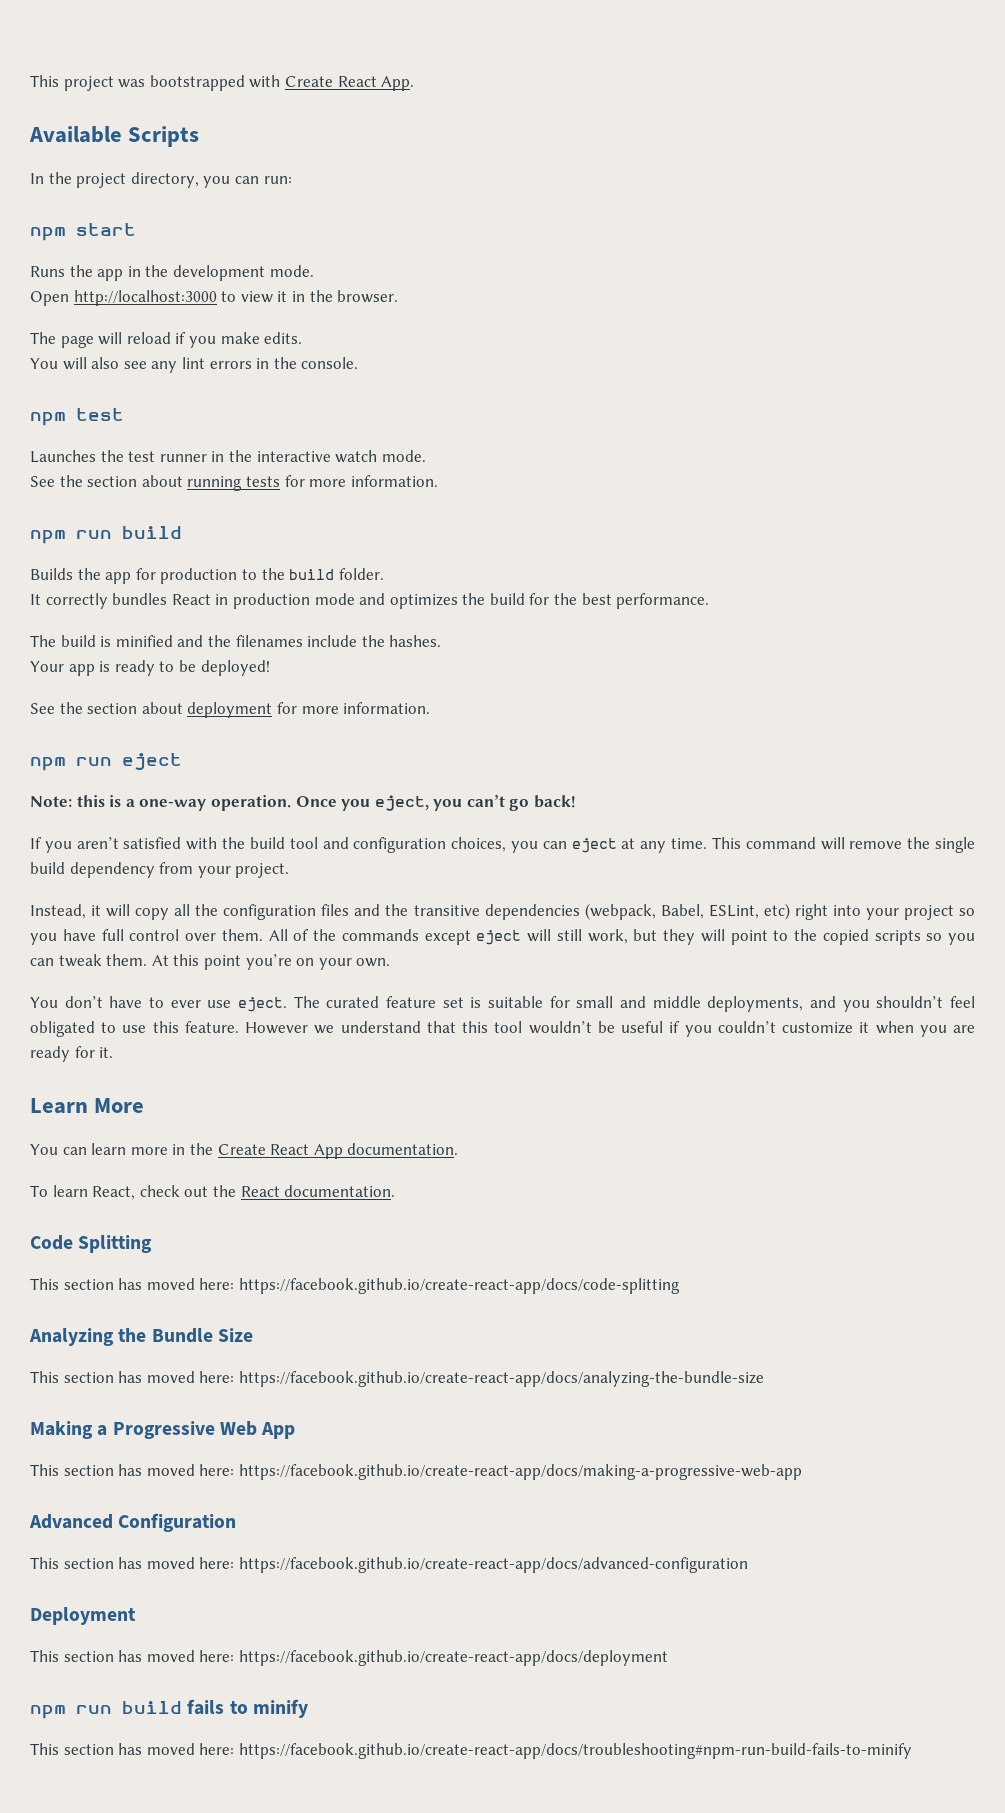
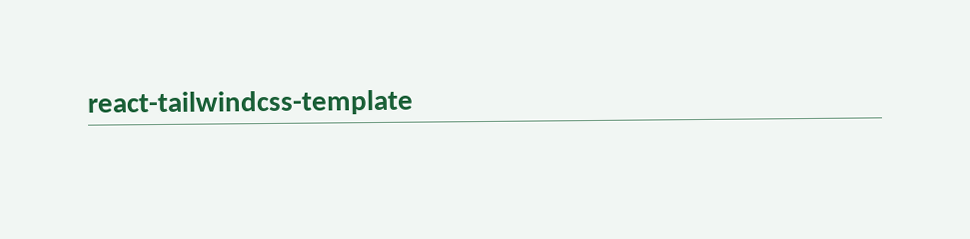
- This project was bootstrapped with Create React App.
- Available Scripts
- In the project directory, you can run:
- npm start
- Runs the app in the development mode.
- Open http://localhost:3000 to view it in the browser.
- The page will reload if you make edits.
- You will also see any lint errors in the console.
- npm test
- Launches the test runner in the interactive watch mode.
- See the section about running tests for more information.
- npm run build
- Builds the app for production to the build folder.
- It correctly bundles React in production mode and optimizes the build for the best performance.
- The build is minified and the filenames include the hashes.
- Your app is ready to be deployed!
- See the section about deployment for more information.
- npm run eject
- Note: this is a one-way operation. Once you eject, you can’t go back!
- If you aren’t satisfied with the build tool and configuration choices, you can eject at any time. This command will remove the single build dependency from your project.
- Instead, it will copy all the configuration files and the transitive dependencies (webpack, Babel, ESLint, etc) right into your project so you have full control over them. All of the commands except eject will still work, but they will point to the copied scripts so you can tweak them. At this point you’re on your own.
- You don’t have to ever use eject. The curated feature set is suitable for small and middle deployments, and you shouldn’t feel obligated to use this feature. However we understand that this tool wouldn’t be useful if you couldn’t customize it when you are ready for it.
- Learn More
- You can learn more in the Create React App documentation.
- To learn React, check out the React documentation.
- Code Splitting
- This section has moved here: https://facebook.github.io/create-react-app/docs/code-splitting
- Analyzing the Bundle Size
- This section has moved here: https://facebook.github.io/create-react-app/docs/analyzing-the-bundle-size
- Making a Progressive Web App
- This section has moved here: https://facebook.github.io/create-react-app/docs/making-a-progressive-web-app
- Advanced Configuration
- This section has moved here: https://facebook.github.io/create-react-app/docs/advanced-configuration
- Deployment
- This section has moved here: https://facebook.github.io/create-react-app/docs/deployment
- npm run build fails to minify
- This section has moved here: https://facebook.github.io/create-react-app/docs/troubleshooting#npm-run-build-fails-to-minify
+ react-tailwindcss-template

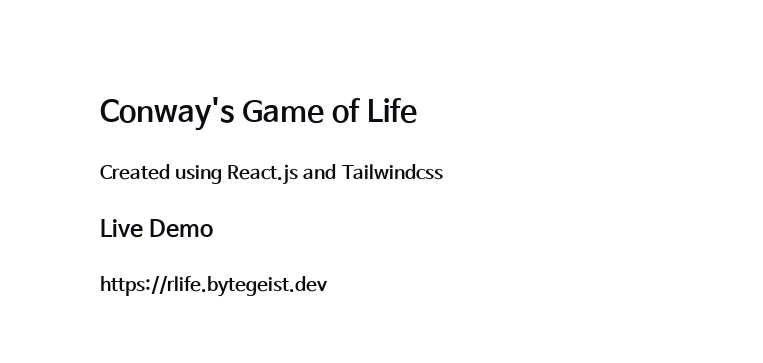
- react-tailwindcss-template
+ Conway's Game of Life
+ Created using React.js and Tailwindcss
+ Live Demo
+ https://rlife.bytegeist.dev

